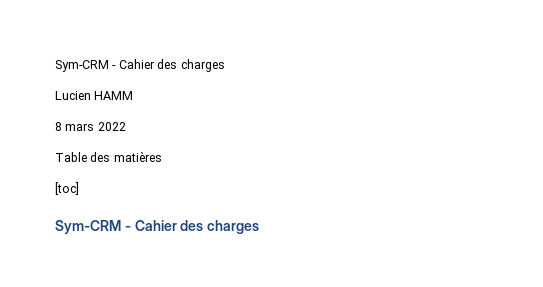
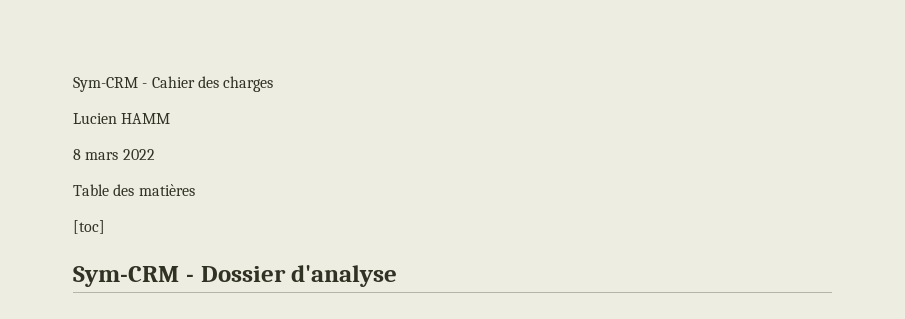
  [toc]
- Sym-CRM - Cahier des charges
+ Sym-CRM - Dossier d'analyse

